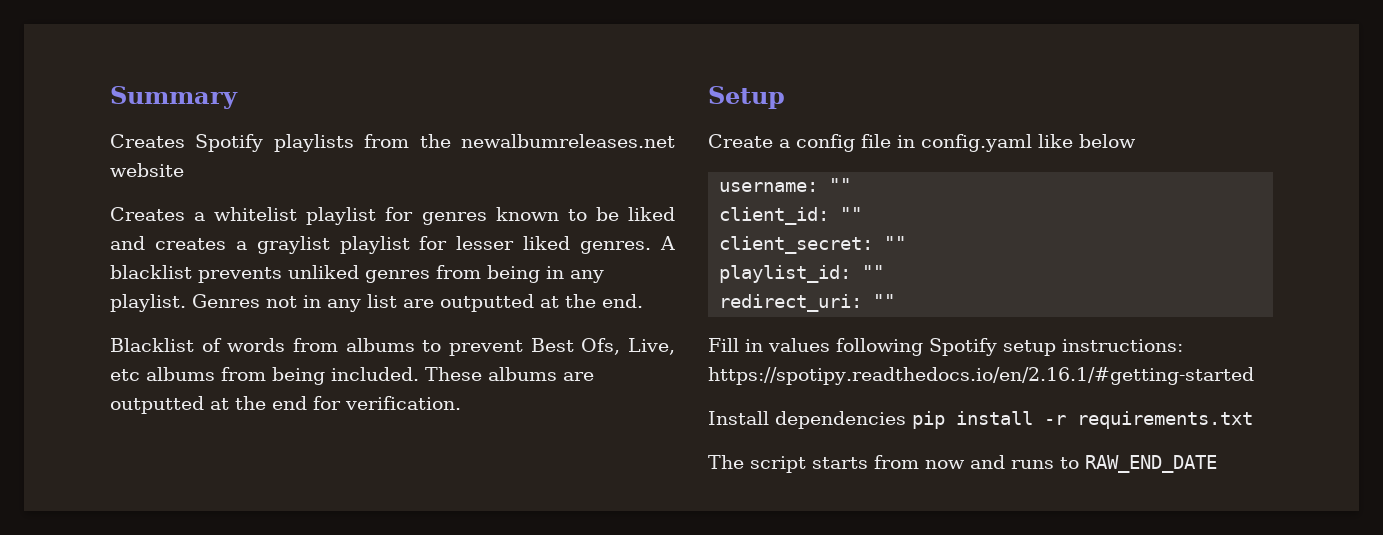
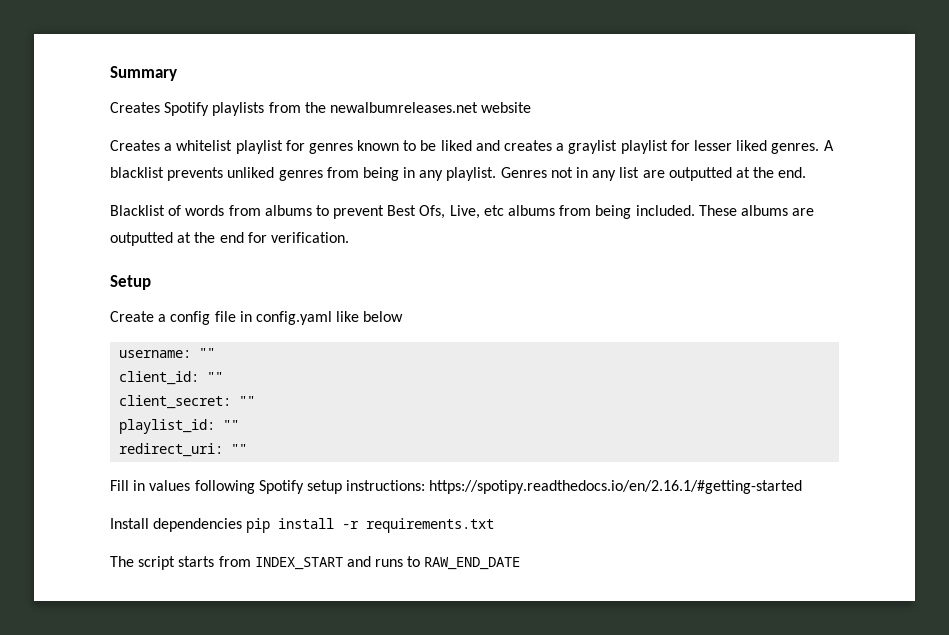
- The script starts from now and runs to RAW_END_DATE
+ The script starts from INDEX_START and runs to RAW_END_DATE

